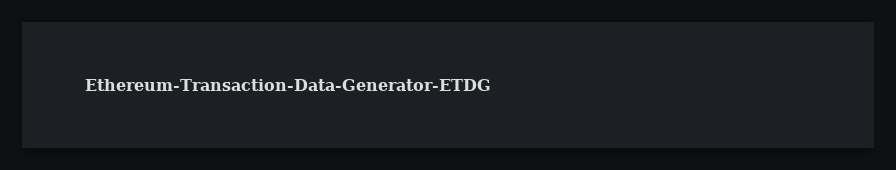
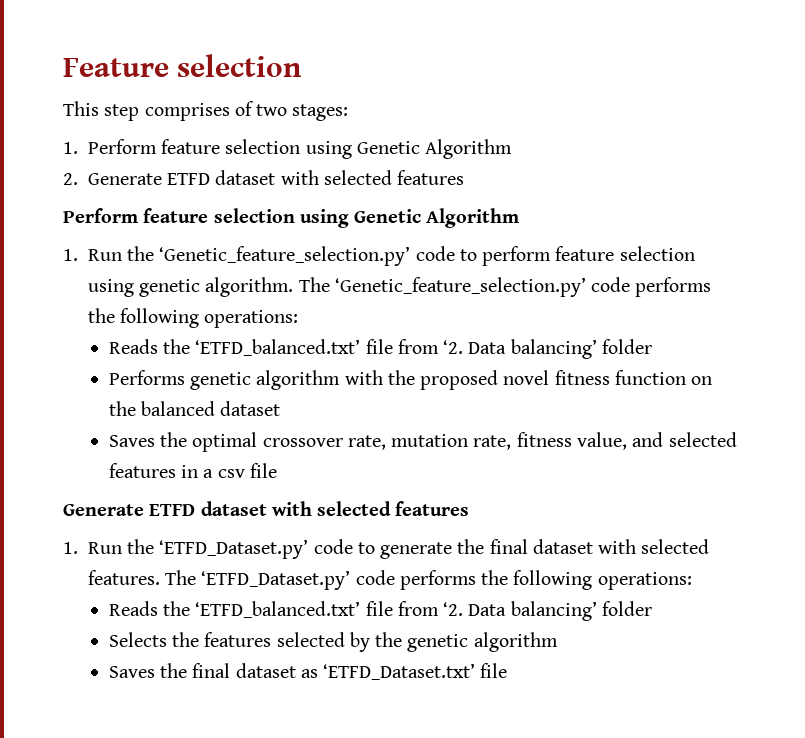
- Ethereum-Transaction-Data-Generator-ETDG
+ Feature selection
+ This step comprises of two stages:
+ 1. Perform feature selection using Genetic Algorithm
+ 2. Generate ETFD dataset with selected features
+ Perform feature selection using Genetic Algorithm
+ 1. Run the ‘Genetic_feature_selection.py’ code to perform feature selection using genetic algorithm. The ‘Genetic_feature_selection.py’ code performs the following operations:
+ Reads the ‘ETFD_balanced.txt’ file from ‘2. Data balancing’ folder
+ Performs genetic algorithm with the proposed novel fitness function on the balanced dataset
+ Saves the optimal crossover rate, mutation rate, fitness value, and selected features in a csv file
+ Generate ETFD dataset with selected features
+ 1. Run the ‘ETFD_Dataset.py’ code to generate the final dataset with selected features. The ‘ETFD_Dataset.py’ code performs the following operations:
+ Reads the ‘ETFD_balanced.txt’ file from ‘2. Data balancing’ folder
+ Selects the features selected by the genetic algorithm
+ Saves the final dataset as ‘ETFD_Dataset.txt’ file

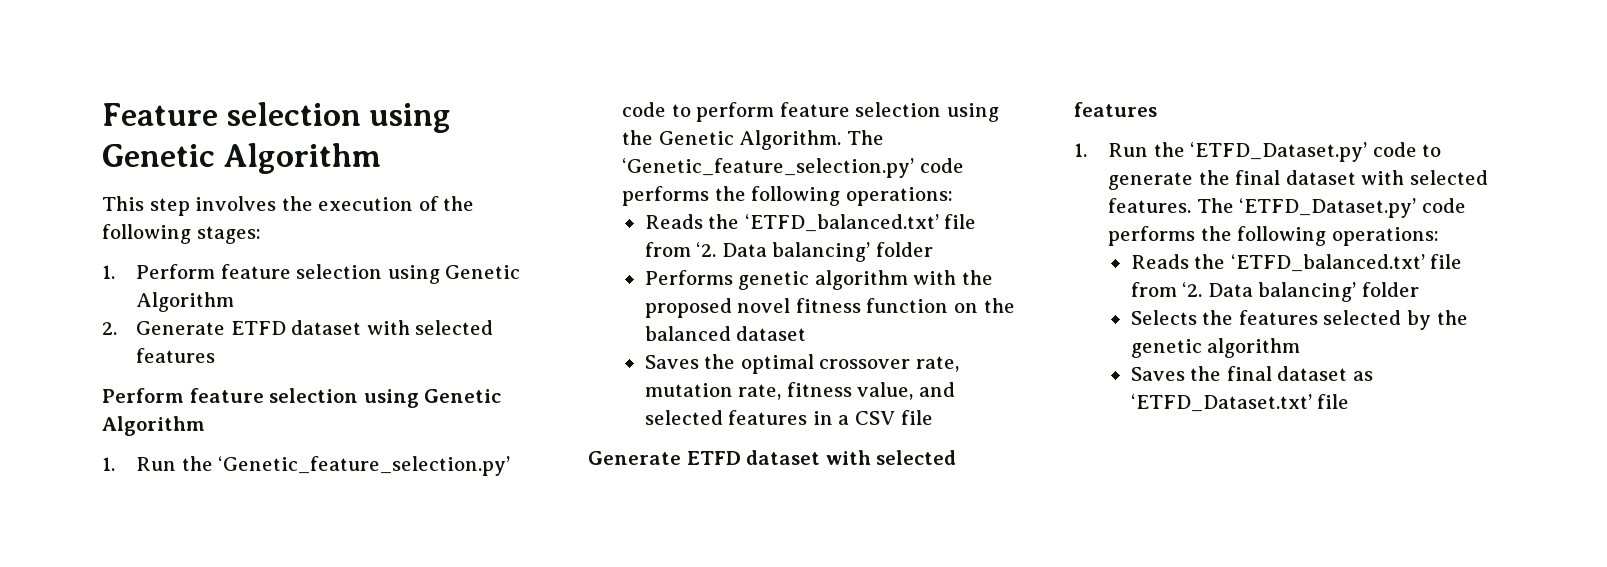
- Feature selection
+ Feature selection using Genetic Algorithm
- This step comprises of two stages:
+ This step involves the execution of the following stages:
- 1. Run the ‘Genetic_feature_selection.py’ code to perform feature selection using genetic algorithm.
+ 1. Run the ‘Genetic_feature_selection.py’ code to perform feature selection using the Genetic Algorithm.
- Saves the optimal crossover rate, mutation rate, fitness value, and selected features in a csv file
+ Saves the optimal crossover rate, mutation rate, fitness value, and selected features in a CSV file

